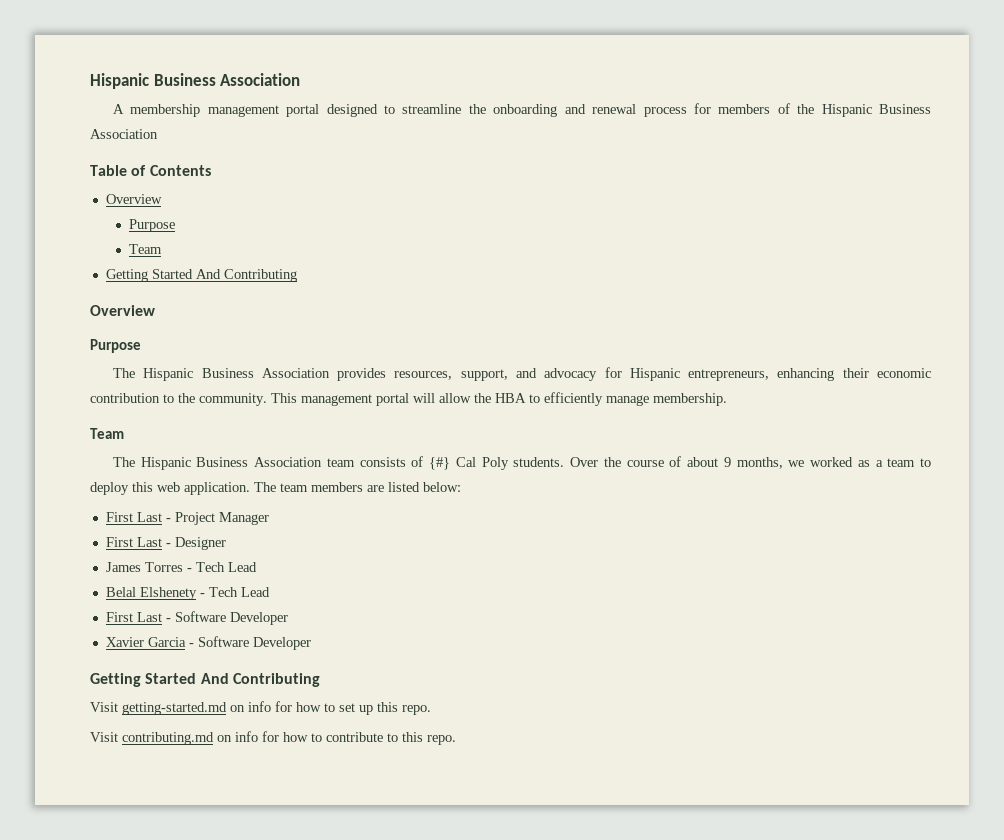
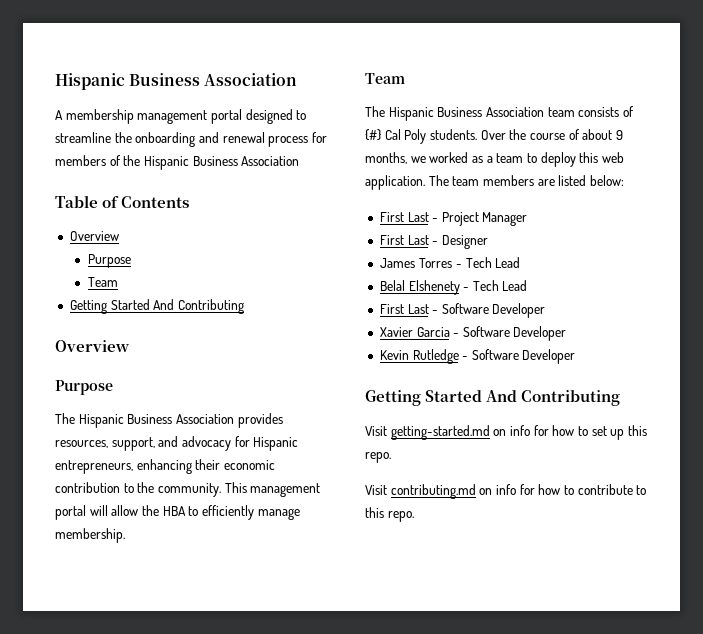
+ Kevin Rutledge - Software Developer

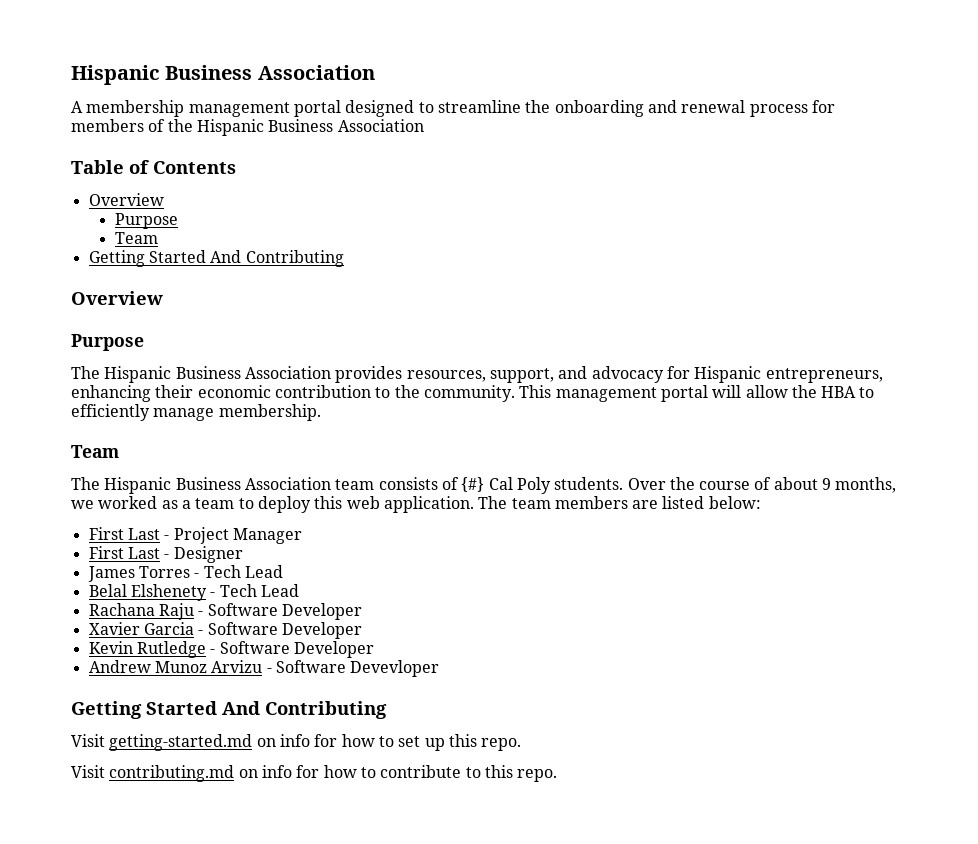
- First Last - Software Developer
+ Rachana Raju - Software Developer
+ Andrew Munoz Arvizu - Software Devevloper

